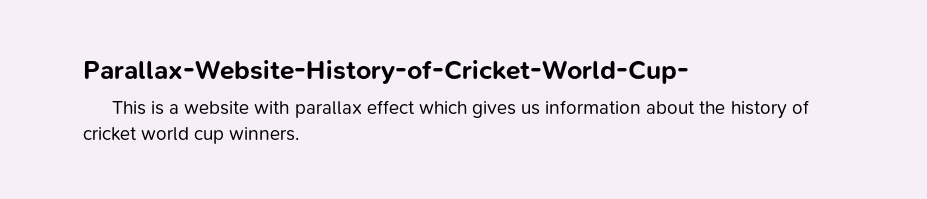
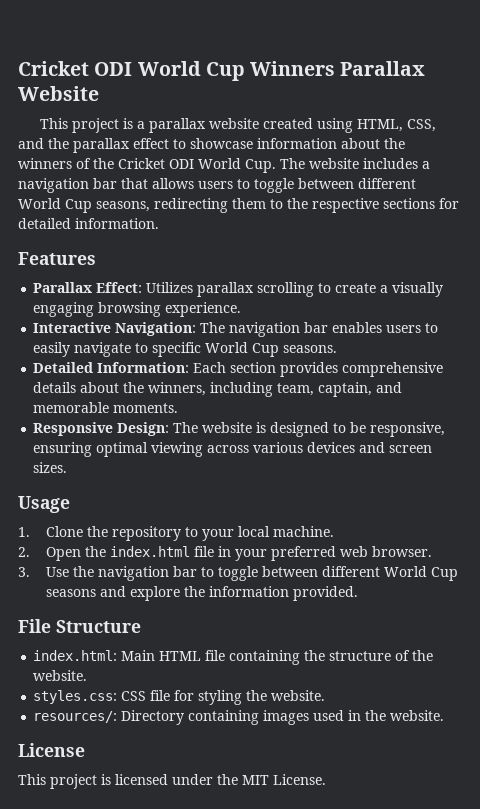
- Parallax-Website-History-of-Cricket-World-Cup-
- This is a website with parallax effect which gives us information about the history of cricket world cup winners.
+ Cricket ODI World Cup Winners Parallax Website
+ This project is a parallax website created using HTML, CSS, and the parallax effect to showcase information about the winners of the Cricket ODI World Cup. The website includes a navigation bar that allows users to toggle between different World Cup seasons, redirecting them to the respective sections for detailed information.
+ Features
+ Parallax Effect: Utilizes parallax scrolling to create a visually engaging browsing experience.
+ Interactive Navigation: The navigation bar enables users to easily navigate to specific World Cup seasons.
+ Detailed Information: Each section provides comprehensive details about the winners, including team, captain, and memorable moments.
+ Responsive Design: The website is designed to be responsive, ensuring optimal viewing across various devices and screen sizes.
+ Usage
+ 1. Clone the repository to your local machine.
+ 2. Open the index.html file in your preferred web browser.
+ 3. Use the navigation bar to toggle between different World Cup seasons and explore the information provided.
+ File Structure
+ index.html: Main HTML file containing the structure of the website.
+ styles.css: CSS file for styling the website.
+ resources/: Directory containing images used in the website.
+ License
+ This project is licensed under the MIT License.

